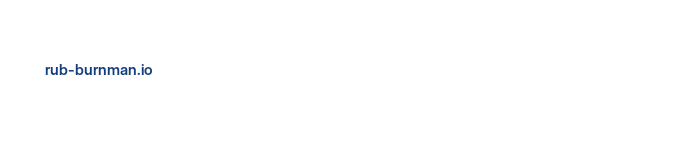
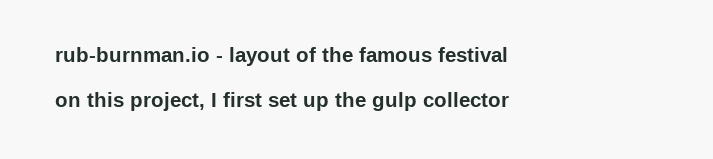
- rub-burnman.io
+ rub-burnman.io - layout of the famous festival
+ on this project, I first set up the gulp collector

